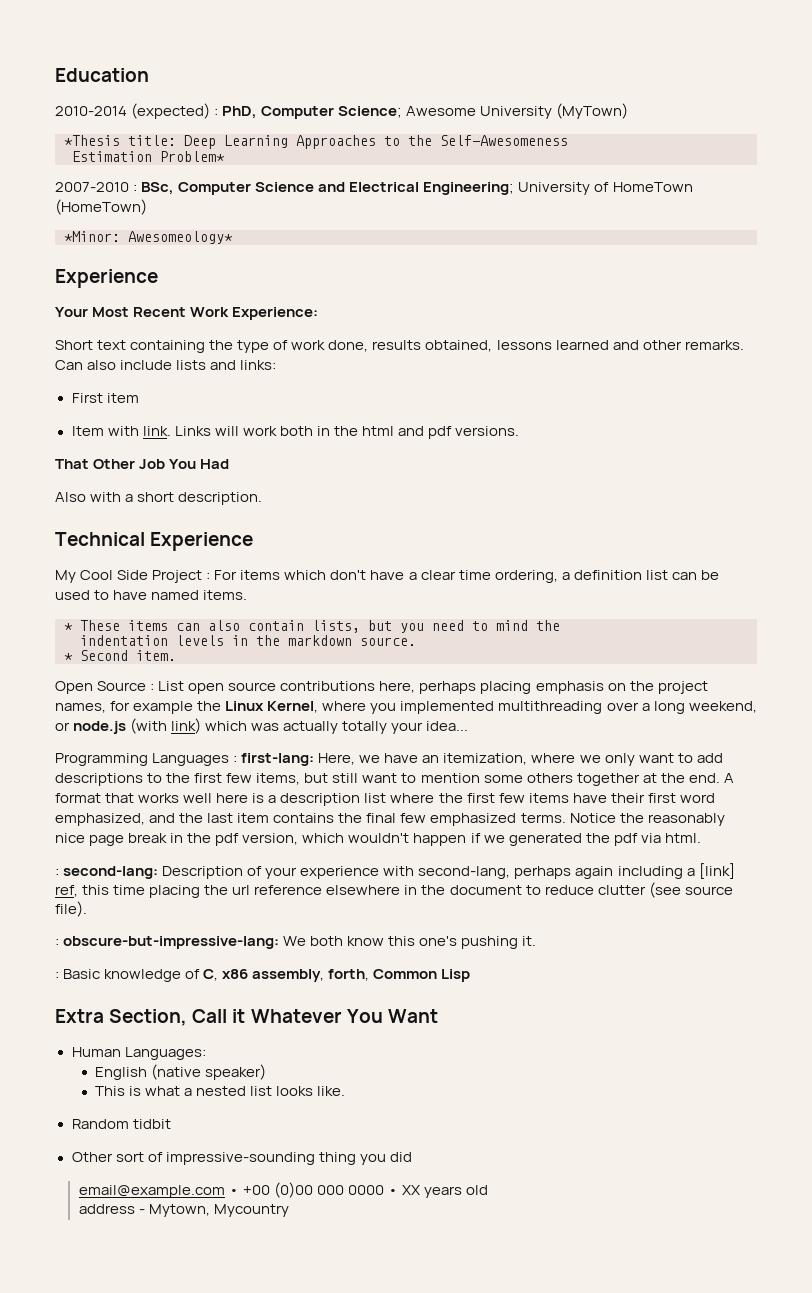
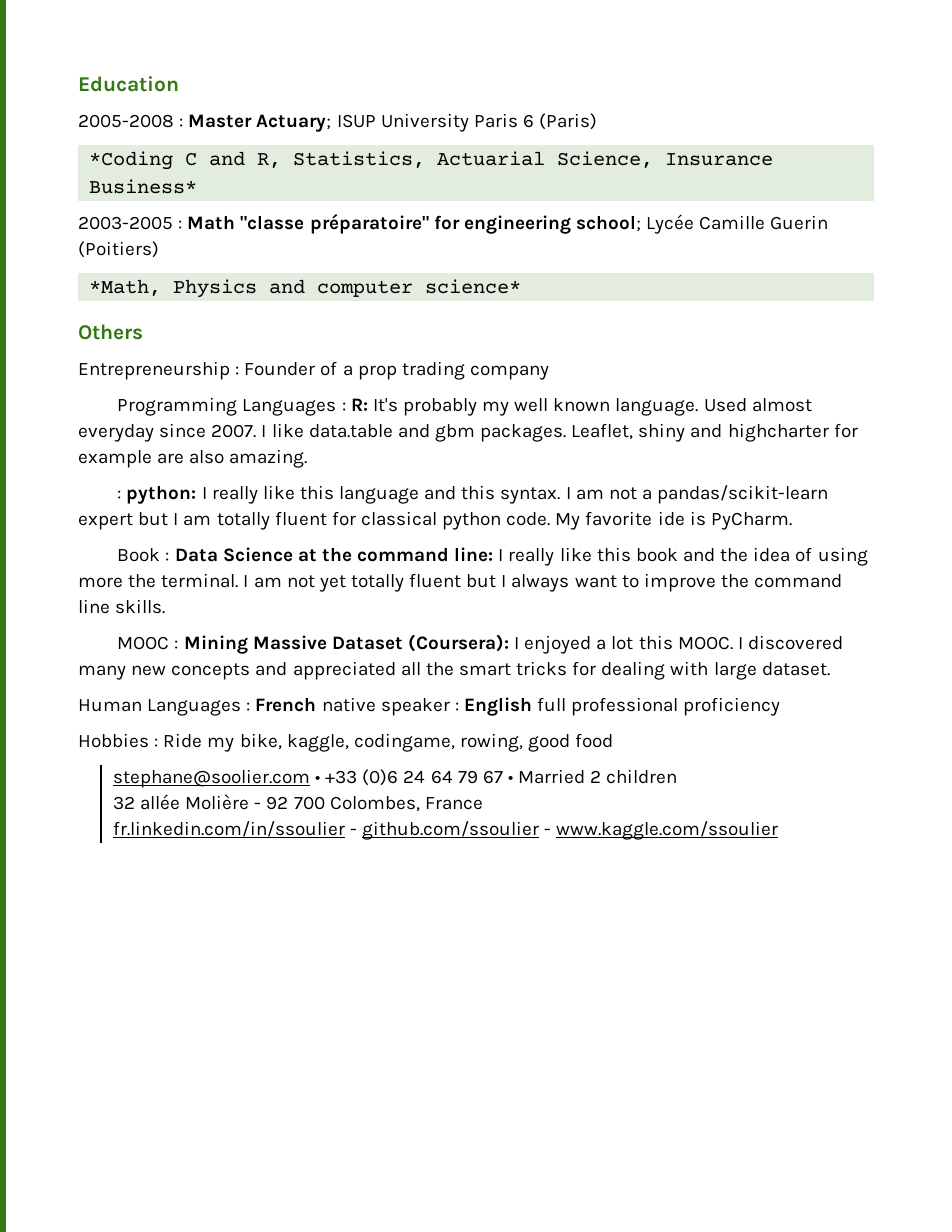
- 2010-2014 (expected) : PhD, Computer Science; Awesome University (MyTown)
- *Thesis title: Deep Learning Approaches to the Self-Awesomeness
- Estimation Problem*
- 2007-2010 : BSc, Computer Science and Electrical Engineering; University of HomeTown (HomeTown)
- *Minor: Awesomeology*
- Experience
- Your Most Recent Work Experience:
- Short text containing the type of work done, results obtained, lessons learned and other remarks. Can also include lists and links:
- First item
- Item with link. Links will work both in the html and pdf versions.
- That Other Job You Had
- Also with a short description.
- Technical Experience
- My Cool Side Project : For items which don't have a clear time ordering, a definition list can be used to have named items.
- * These items can also contain lists, but you need to mind the
- indentation levels in the markdown source.
- * Second item.
- Open Source : List open source contributions here, perhaps placing emphasis on the project names, for example the Linux Kernel, where you implemented multithreading over a long weekend, or node.js (with link) which was actually totally your idea...
- Programming Languages : first-lang: Here, we have an itemization, where we only want to add descriptions to the first few items, but still want to mention some others together at the end. A format that works well here is a description list where the first few items have their first word emphasized, and the last item contains the final few emphasized terms. Notice the reasonably nice page break in the pdf version, which wouldn't happen if we generated the pdf via html.
- : second-lang: Description of your experience with second-lang, perhaps again including a [link] ref, this time placing the url reference elsewhere in the document to reduce clutter (see source file).
- : obscure-but-impressive-lang: We both know this one's pushing it.
- : Basic knowledge of C, x86 assembly, forth, Common Lisp
- Extra Section, Call it Whatever You Want
- Human Languages:
- English (native speaker)
- This is what a nested list looks like.
- Random tidbit
- Other sort of impressive-sounding thing you did
- email@example.com • +00 (0)00 000 0000 • XX years old
- address - Mytown, Mycountry
+ 2005-2008 : Master Actuary; ISUP University Paris 6 (Paris)
+ *Coding C and R, Statistics, Actuarial Science, Insurance Business*
+ 2003-2005 : Math "classe préparatoire" for engineering school; Lycée Camille Guerin (Poitiers)
+ *Math, Physics and computer science*
+ Others
+ Entrepreneurship : Founder of a prop trading company
+ Programming Languages : R: It's probably my well known language. Used almost everyday since 2007. I like data.table and gbm packages. Leaflet, shiny and highcharter for example are also amazing.
+ : python: I really like this language and this syntax. I am not a pandas/scikit-learn expert but I am totally fluent for classical python code. My favorite ide is PyCharm.
+ Book : Data Science at the command line: I really like this book and the idea of using more the terminal. I am not yet totally fluent but I always want to improve the command line skills.
+ MOOC : Mining Massive Dataset (Coursera): I enjoyed a lot this MOOC. I discovered many new concepts and appreciated all the smart tricks for dealing with large dataset.
+ Human Languages : French native speaker : English full professional proficiency
+ Hobbies : Ride my bike, kaggle, codingame, rowing, good food
+ stephane@soolier.com • +33 (0)6 24 64 79 67 • Married 2 children
+ 32 allée Molière - 92 700 Colombes, France
+ fr.linkedin.com/in/ssoulier - github.com/ssoulier - www.kaggle.com/ssoulier

